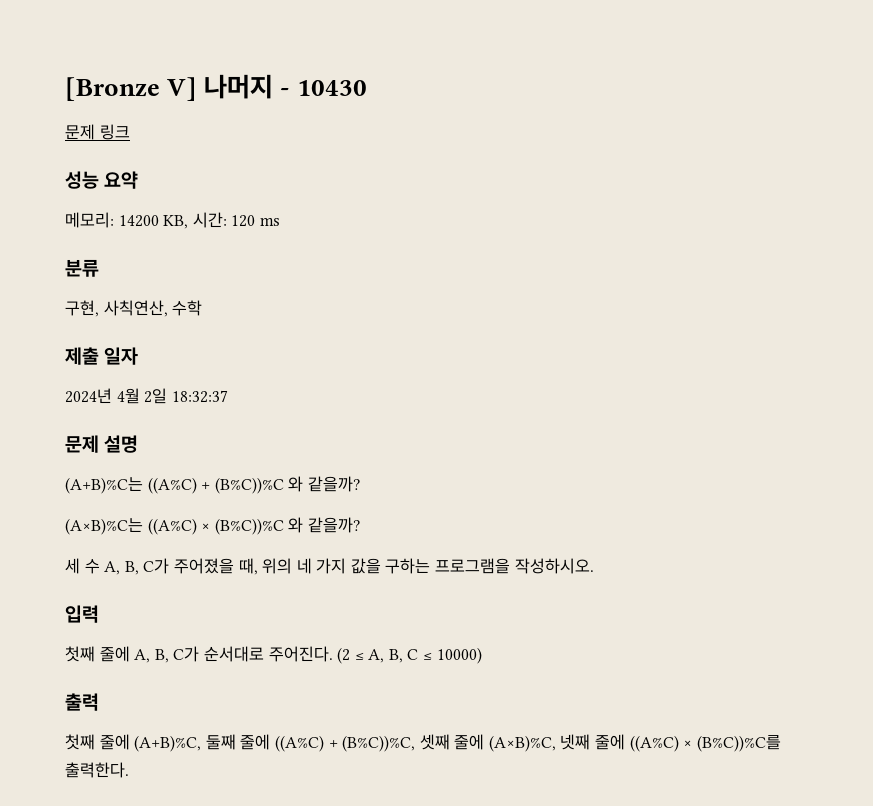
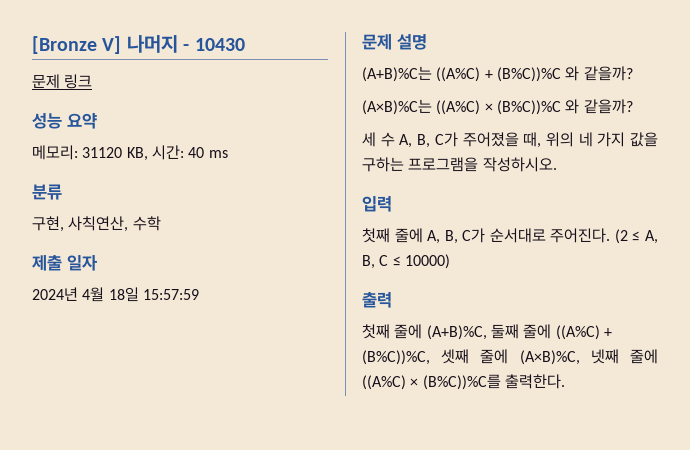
- 메모리: 14200 KB, 시간: 120 ms
+ 메모리: 31120 KB, 시간: 40 ms
- 2024년 4월 2일 18:32:37
+ 2024년 4월 18일 15:57:59

